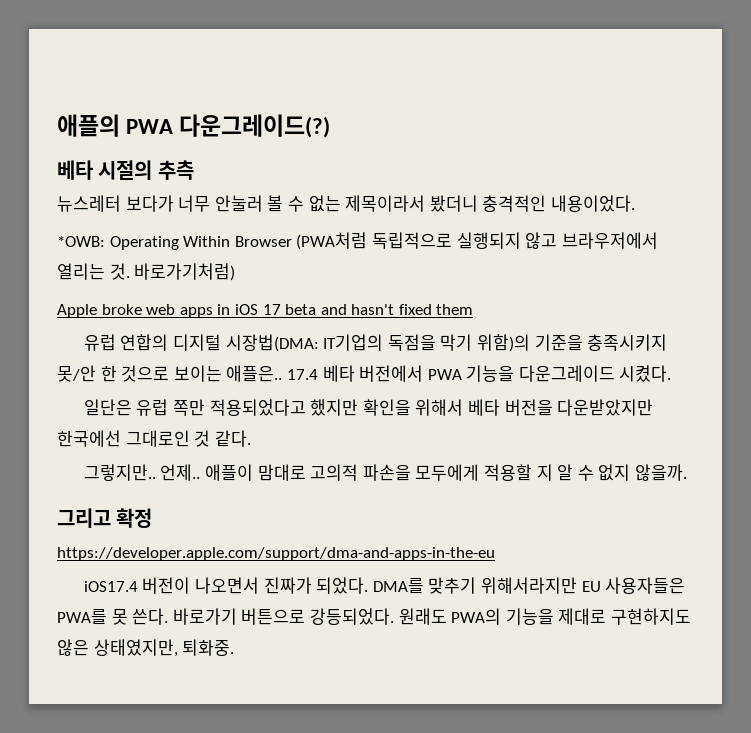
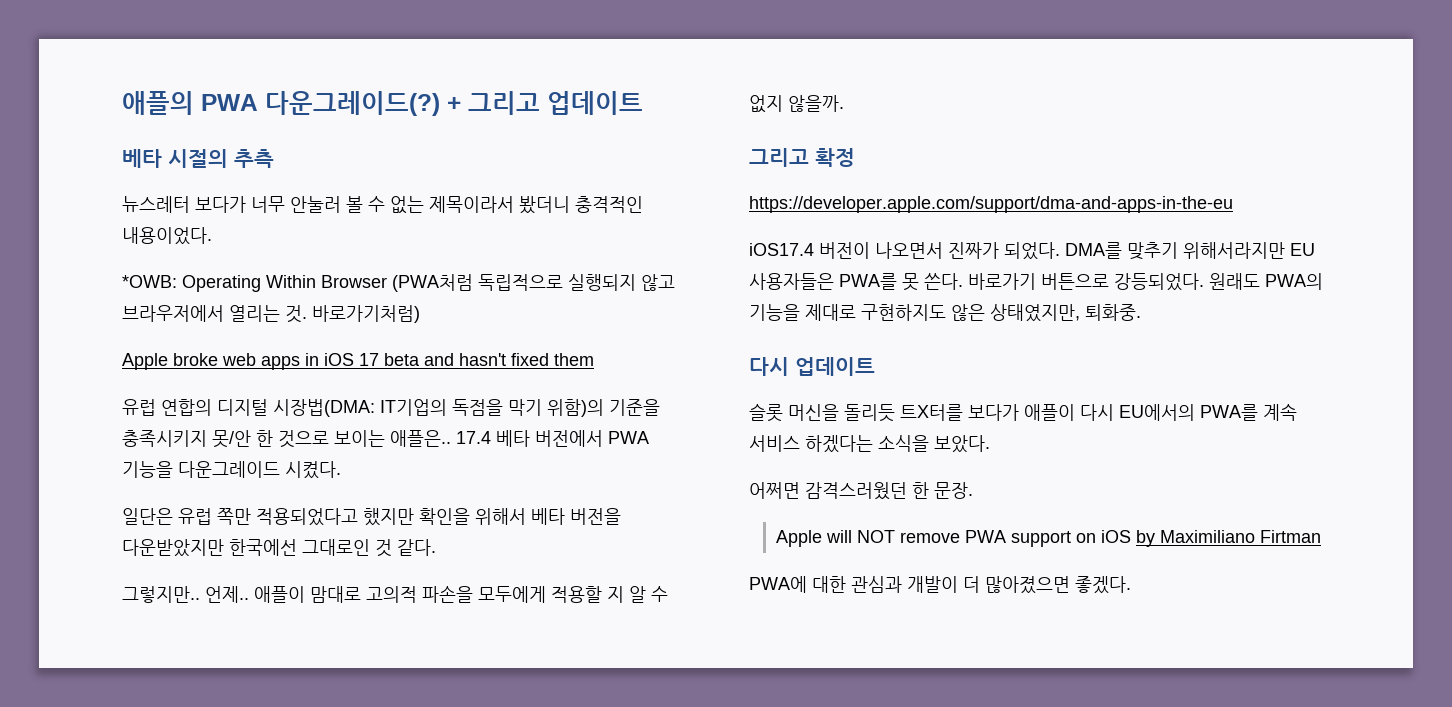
+ + 그리고 업데이트
+ 다시 업데이트
+ 슬롯 머신을 돌리듯 트X터를 보다가 애플이 다시 EU에서의 PWA를 계속 서비스 하겠다는 소식을 보았다.
+ 어쩌면 감격스러웠던 한 문장.
+ Apple will NOT remove PWA support on iOS by Maximiliano Firtman
+ PWA에 대한 관심과 개발이 더 많아졌으면 좋겠다.

